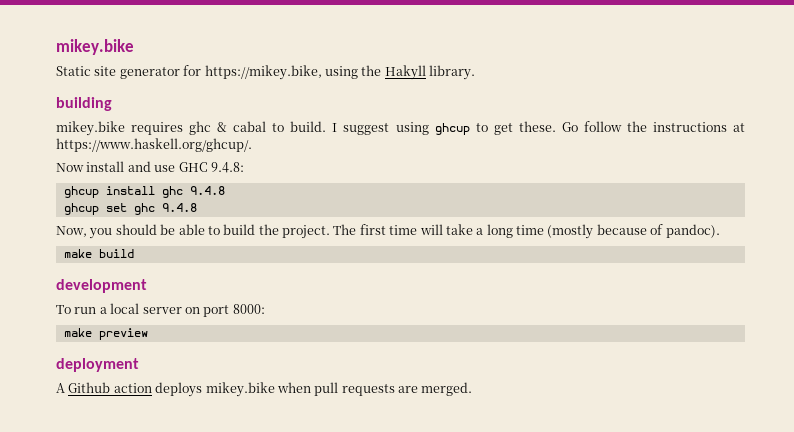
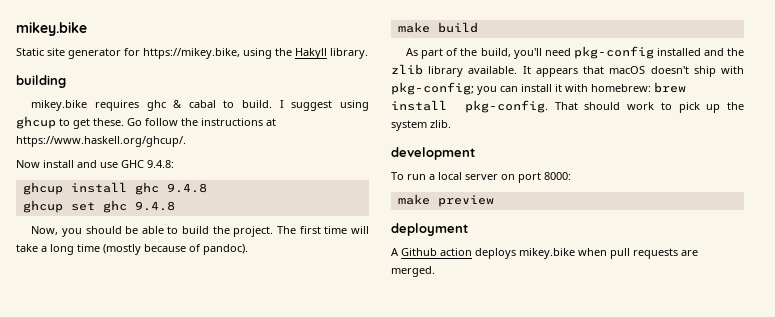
+ As part of the build, you'll need pkg-config installed and the zlib library available. It appears that macOS doesn't ship with pkg-config; you can install it with homebrew: brew install pkg-config. That should work to pick up the system zlib.

